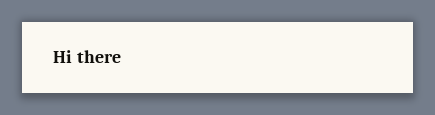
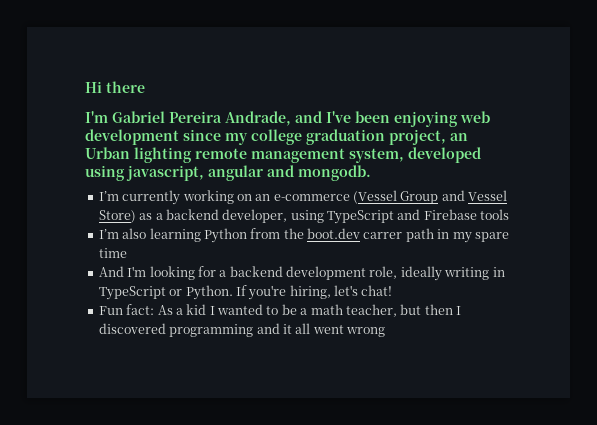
+ I'm Gabriel Pereira Andrade, and I've been enjoying web development since my college graduation project, an Urban lighting remote management system, developed using javascript, angular and mongodb.
+ I’m currently working on an e-commerce (Vessel Group and Vessel Store) as a backend developer, using TypeScript and Firebase tools
+ I’m also learning Python from the boot.dev carrer path in my spare time
+ And I'm looking for a backend development role, ideally writing in TypeScript or Python. If you're hiring, let's chat!
+ Fun fact: As a kid I wanted to be a math teacher, but then I discovered programming and it all went wrong

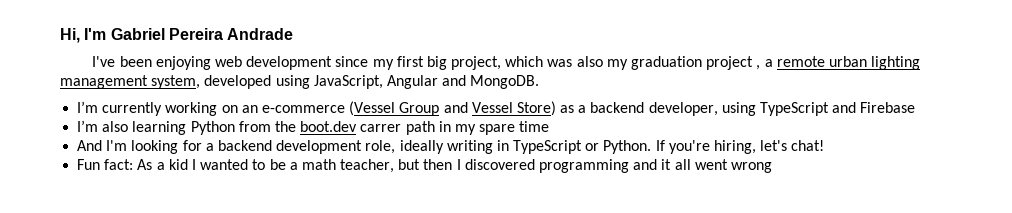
- Hi there
- I'm Gabriel Pereira Andrade, and I've been enjoying web development since my college graduation project, an Urban lighting remote management system, developed using javascript, angular and mongodb.
+ Hi, I'm Gabriel Pereira Andrade
+ I've been enjoying web development since my first big project, which was also my graduation project , a remote urban lighting management system, developed using JavaScript, Angular and MongoDB.
- I’m currently working on an e-commerce (Vessel Group and Vessel Store) as a backend developer, using TypeScript and Firebase tools
+ I’m currently working on an e-commerce (Vessel Group and Vessel Store) as a backend developer, using TypeScript and Firebase

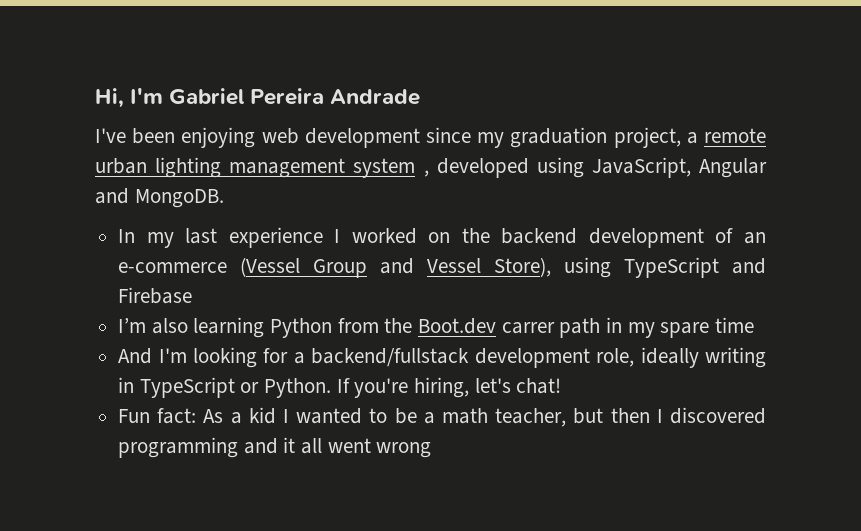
- I've been enjoying web development since my first big project, which was also my graduation project , a remote urban lighting management system, developed using JavaScript, Angular and MongoDB.
+ I've been enjoying web development since my graduation project, a remote urban lighting management system , developed using JavaScript, Angular and MongoDB.
- I’m currently working on an e-commerce (Vessel Group and Vessel Store) as a backend developer, using TypeScript and Firebase
+ In my last experience I worked on the backend development of an e-commerce (Vessel Group and Vessel Store), using TypeScript and Firebase
- I’m also learning Python from the boot.dev carrer path in my spare time
+ I’m also learning Python from the Boot.dev carrer path in my spare time
- And I'm looking for a backend development role, ideally writing in TypeScript or Python.
+ And I'm looking for a backend/fullstack development role, ideally writing in TypeScript or Python.

